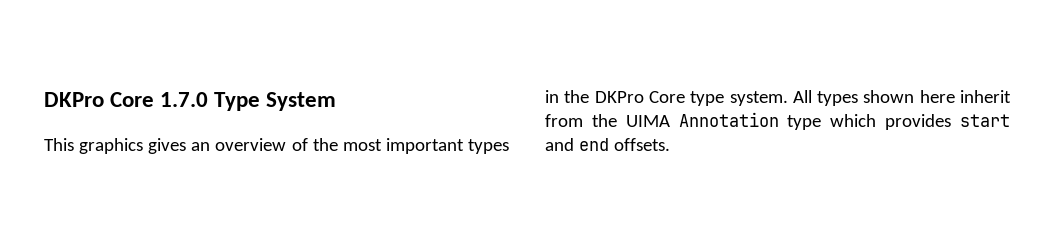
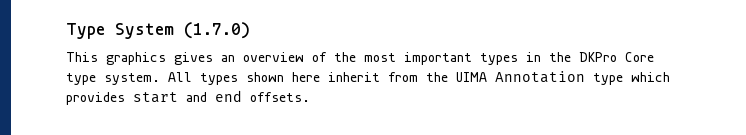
- DKPro Core 1.7.0 Type System
+ Type System (1.7.0)

